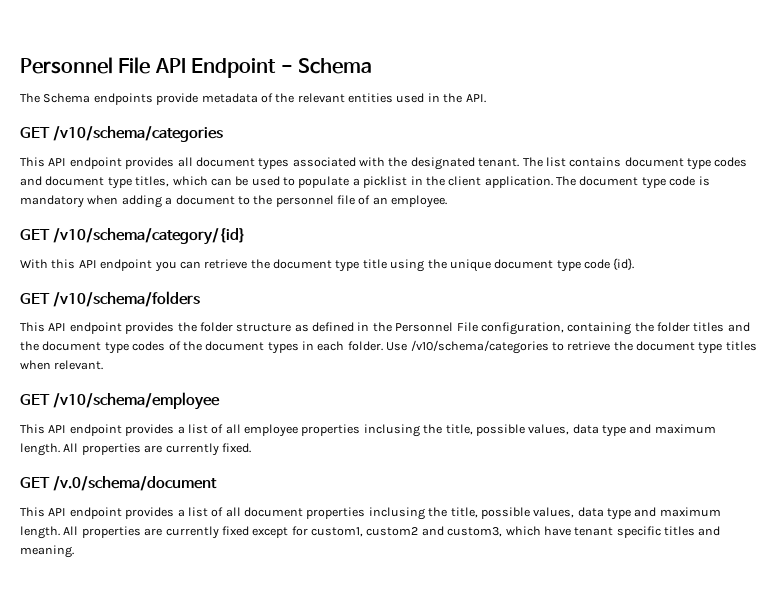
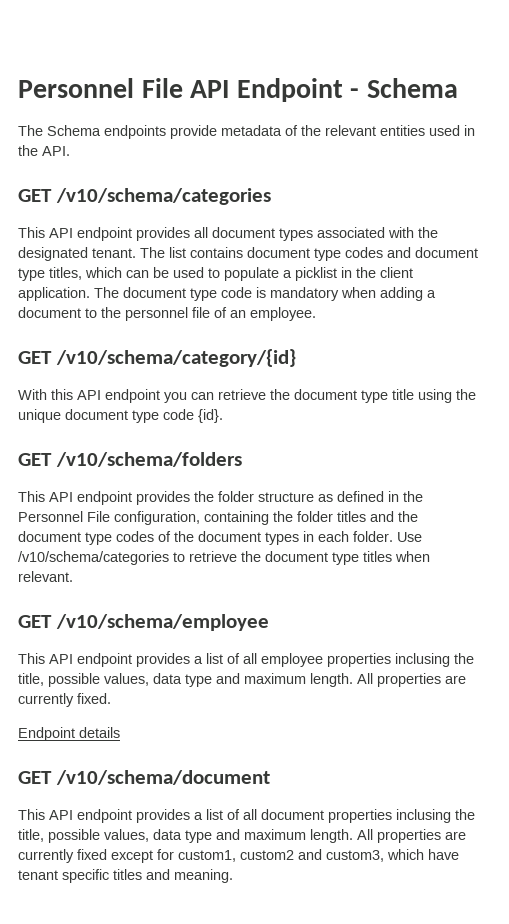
- GET /v.0/schema/document
+ Endpoint details
+ GET /v10/schema/document

